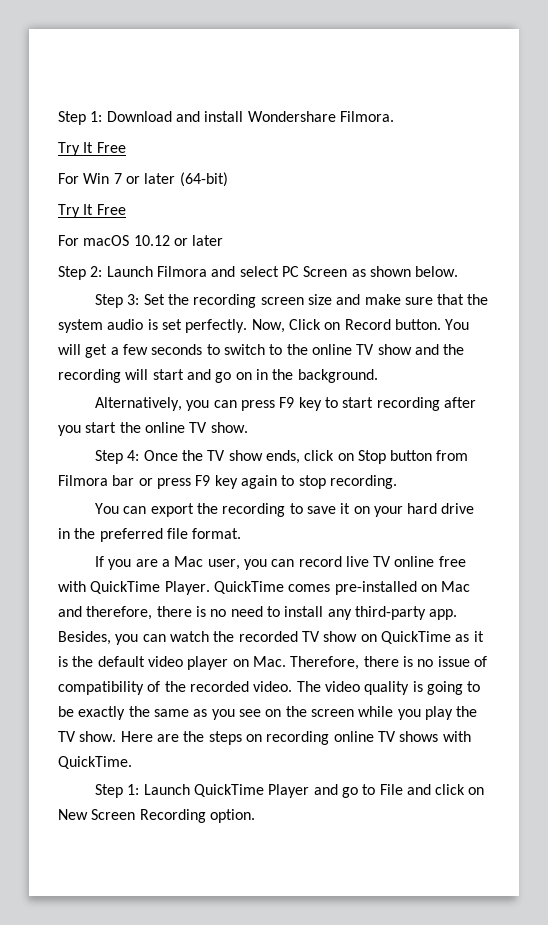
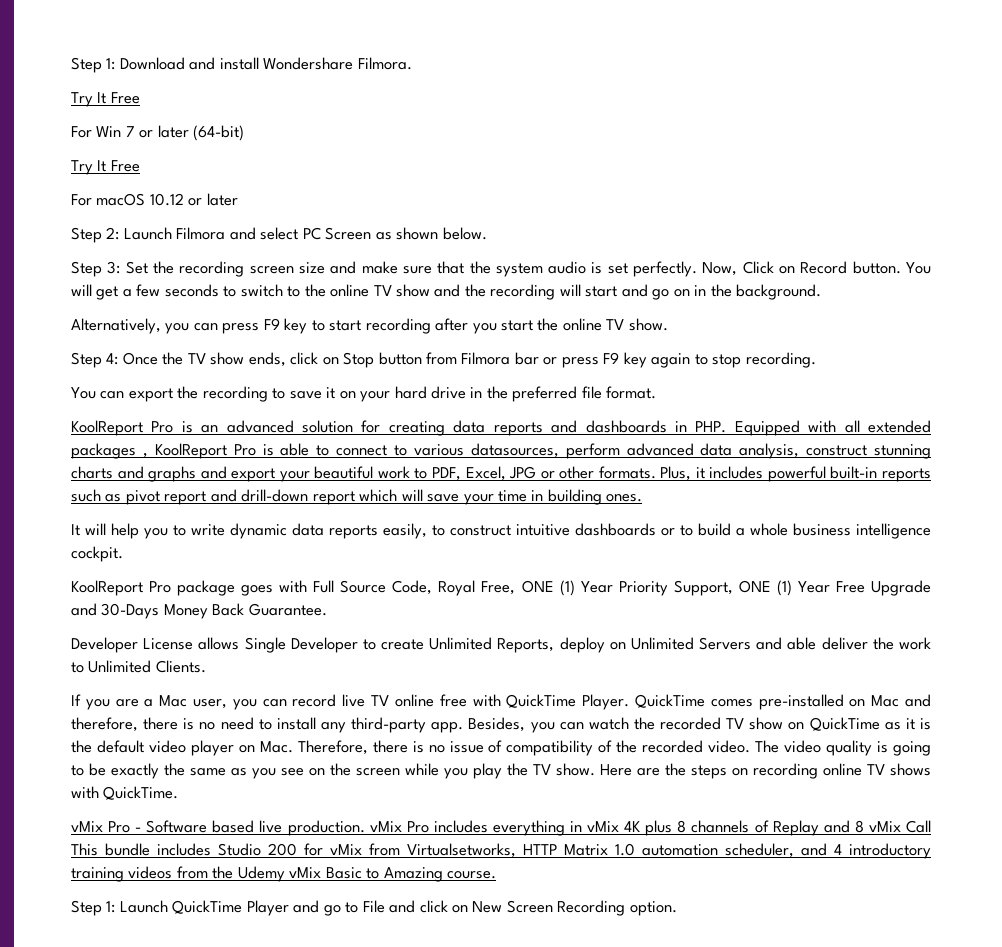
+ KoolReport Pro is an advanced solution for creating data reports and dashboards in PHP. Equipped with all extended packages , KoolReport Pro is able to connect to various datasources, perform advanced data analysis, construct stunning charts and graphs and export your beautiful work to PDF, Excel, JPG or other formats. Plus, it includes powerful built-in reports such as pivot report and drill-down report which will save your time in building ones.
+ It will help you to write dynamic data reports easily, to construct intuitive dashboards or to build a whole business intelligence cockpit.
+ KoolReport Pro package goes with Full Source Code, Royal Free, ONE (1) Year Priority Support, ONE (1) Year Free Upgrade and 30-Days Money Back Guarantee.
+ Developer License allows Single Developer to create Unlimited Reports, deploy on Unlimited Servers and able deliver the work to Unlimited Clients.
+ vMix Pro - Software based live production. vMix Pro includes everything in vMix 4K plus 8 channels of Replay and 8 vMix Call This bundle includes Studio 200 for vMix from Virtualsetworks, HTTP Matrix 1.0 automation scheduler, and 4 introductory training videos from the Udemy vMix Basic to Amazing course.

